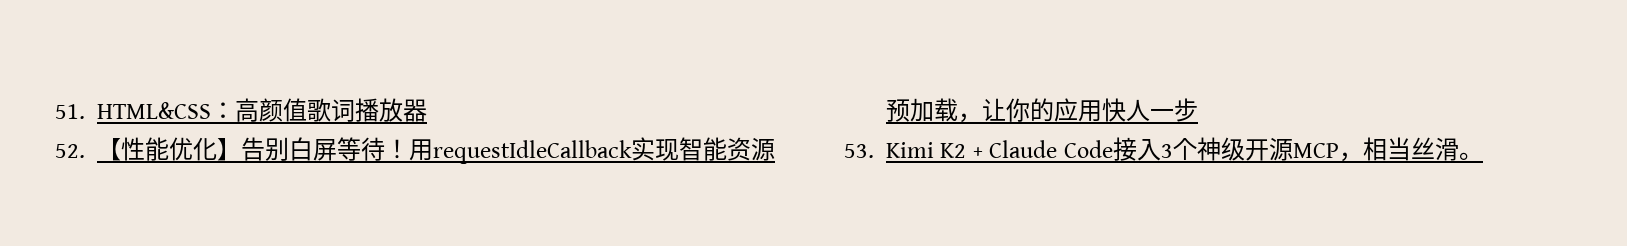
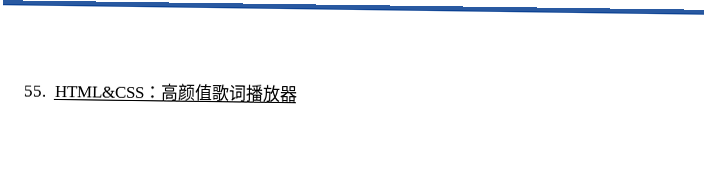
- 51. HTML&CSS：高颜值歌词播放器
+ 55. HTML&CSS：高颜值歌词播放器
- 52.【性能优化】告别白屏等待！用requestIdleCallback实现智能资源预加载，让你的应用快人一步
- 53. Kimi K2 + Claude Code接入3个神级开源MCP，相当丝滑。

